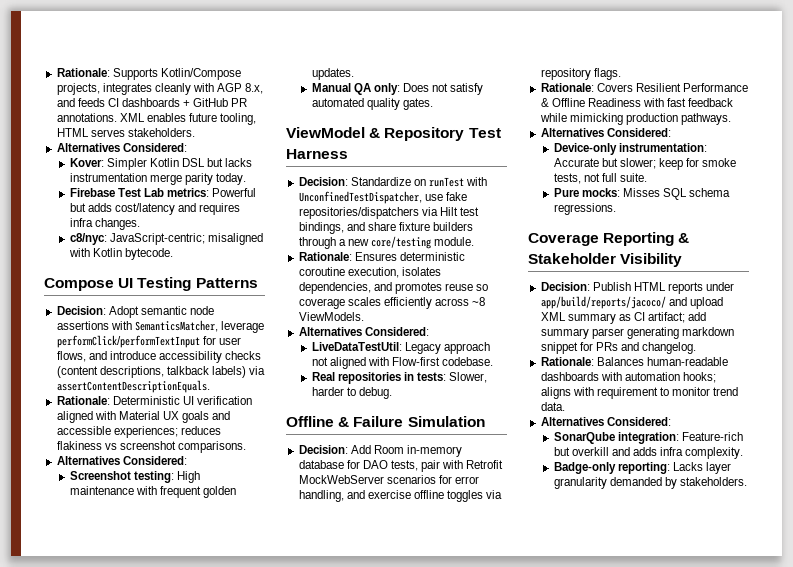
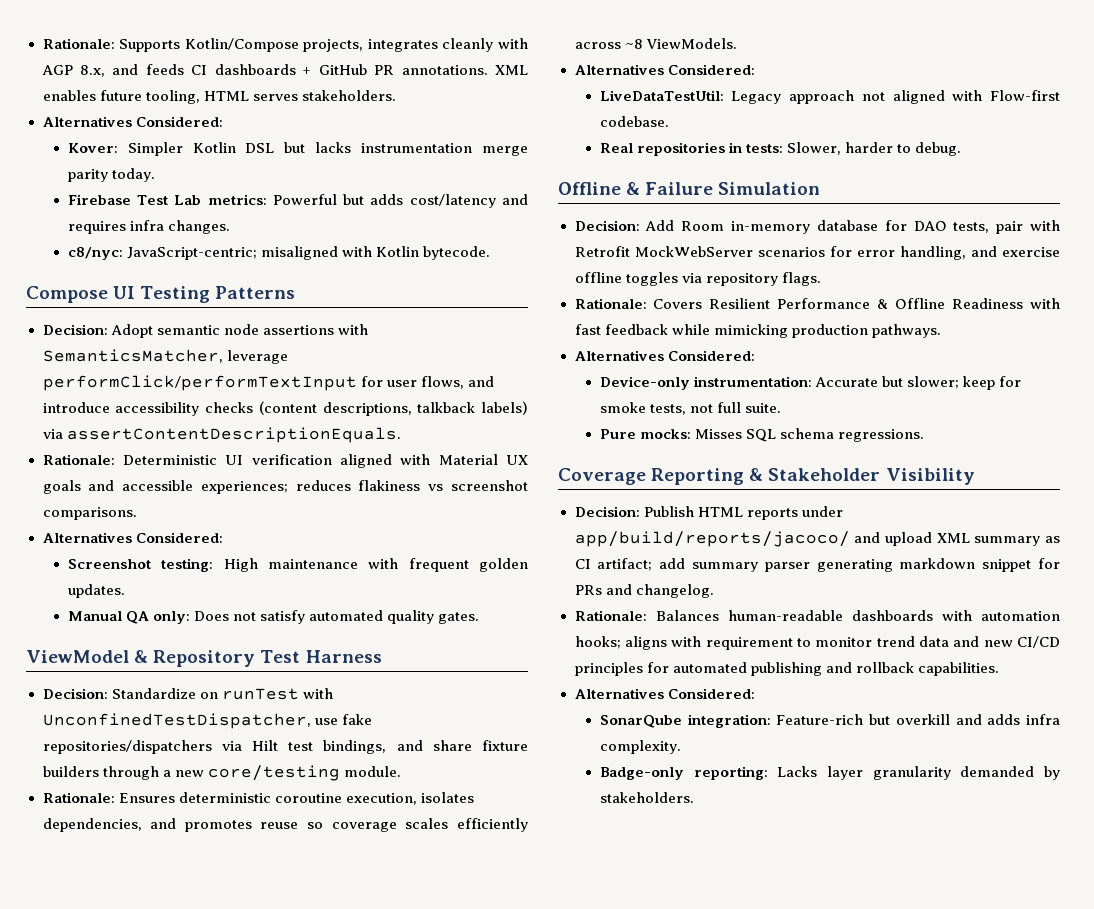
- Rationale: Balances human-readable dashboards with automation hooks; aligns with requirement to monitor trend data.
+ Rationale: Balances human-readable dashboards with automation hooks; aligns with requirement to monitor trend data and new CI/CD principles for automated publishing and rollback capabilities.

